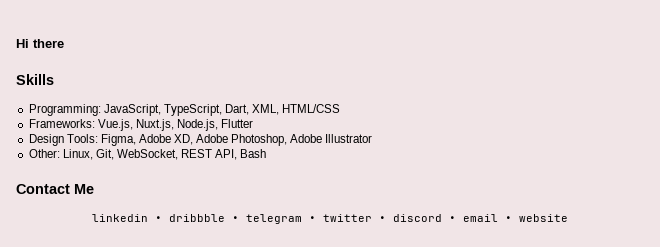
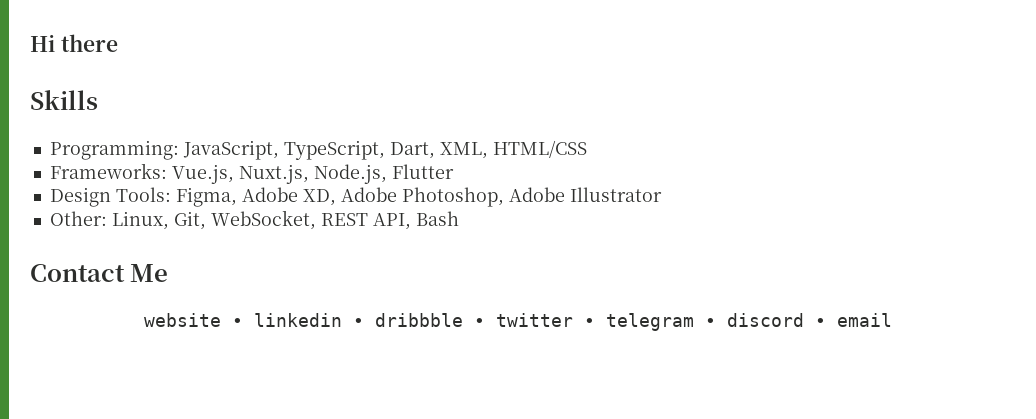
- linkedin • dribbble • telegram • twitter • discord • email • website
+ website • linkedin • dribbble • twitter • telegram • discord • email

